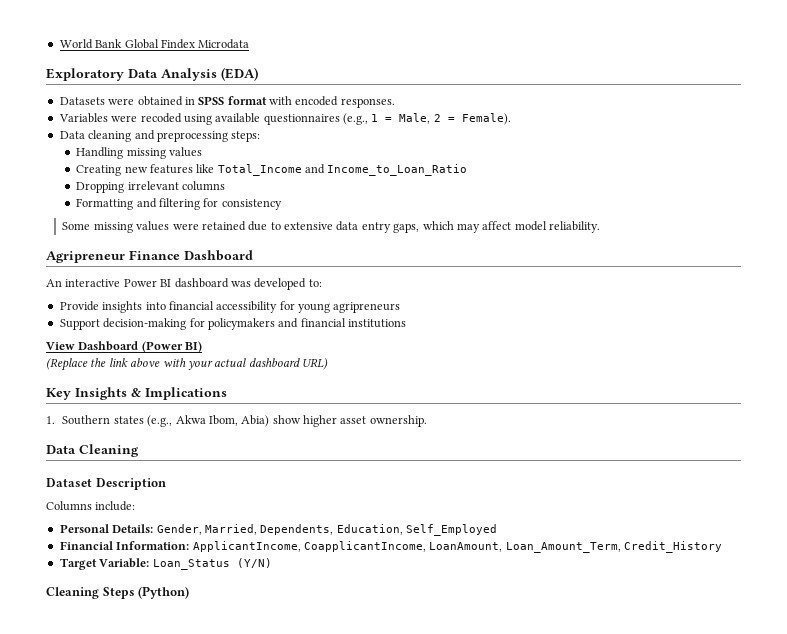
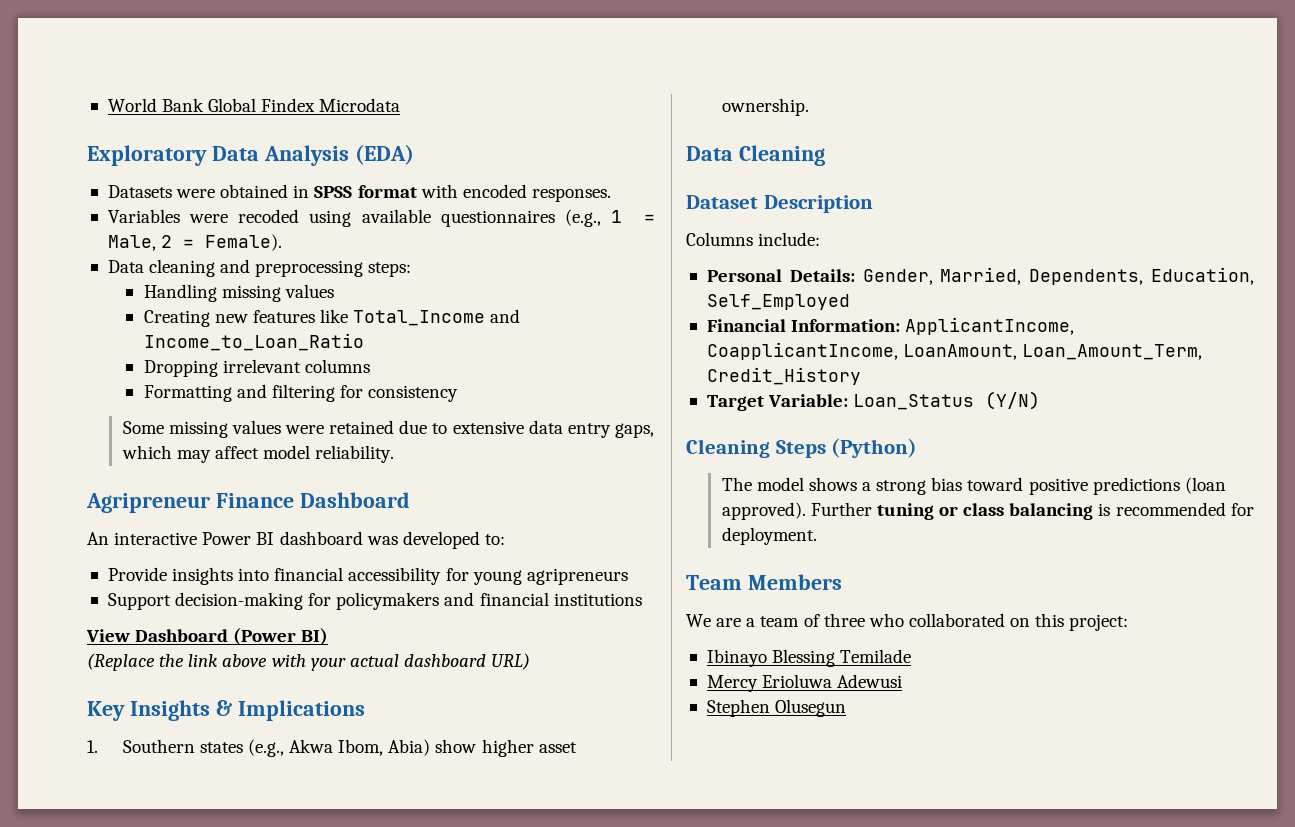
+ The model shows a strong bias toward positive predictions (loan approved). Further tuning or class balancing is recommended for deployment.
+ Team Members
+ We are a team of three who collaborated on this project:
+ Ibinayo Blessing Temilade
+ Mercy Erioluwa Adewusi
+ Stephen Olusegun

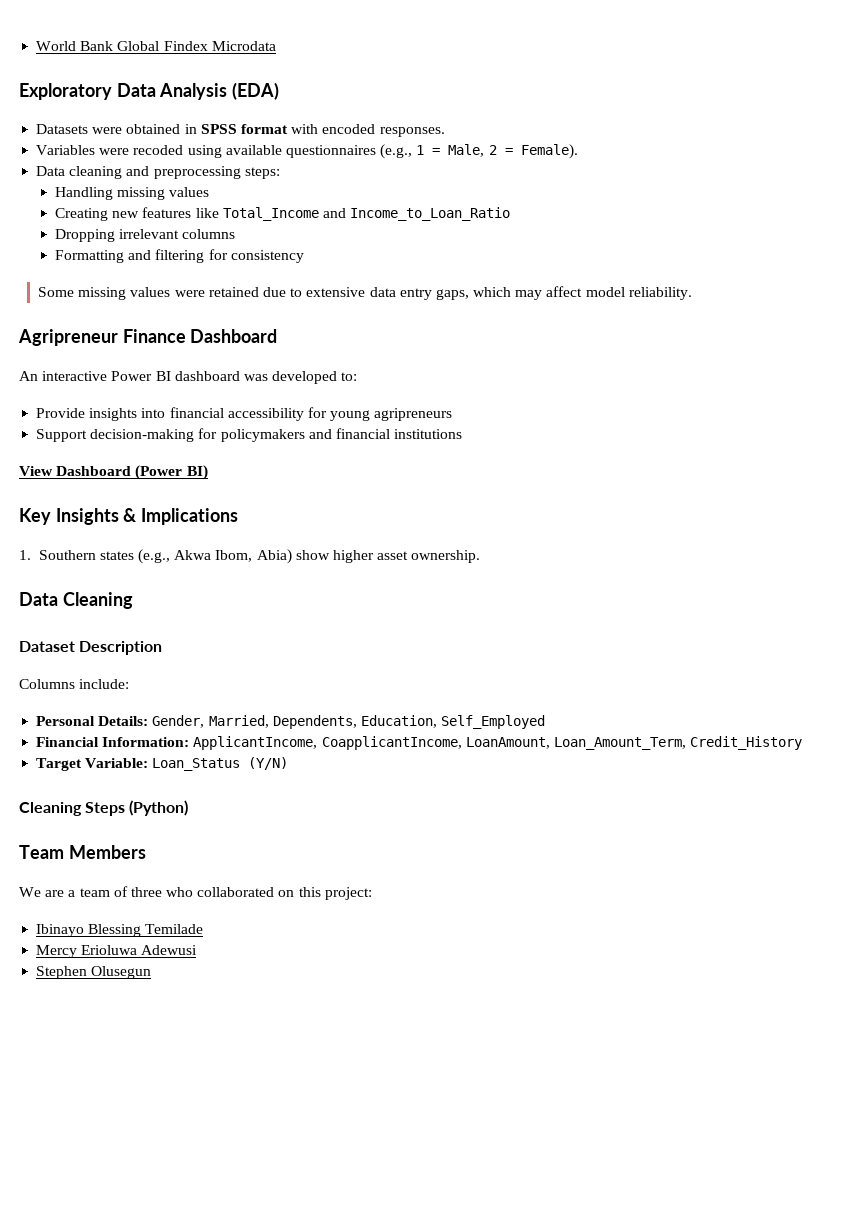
- (Replace the link above with your actual dashboard URL)
- The model shows a strong bias toward positive predictions (loan approved). Further tuning or class balancing is recommended for deployment.

